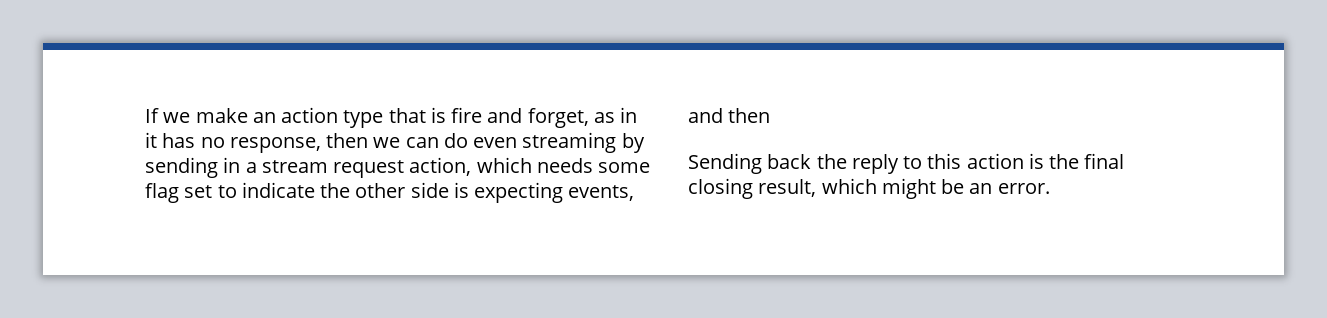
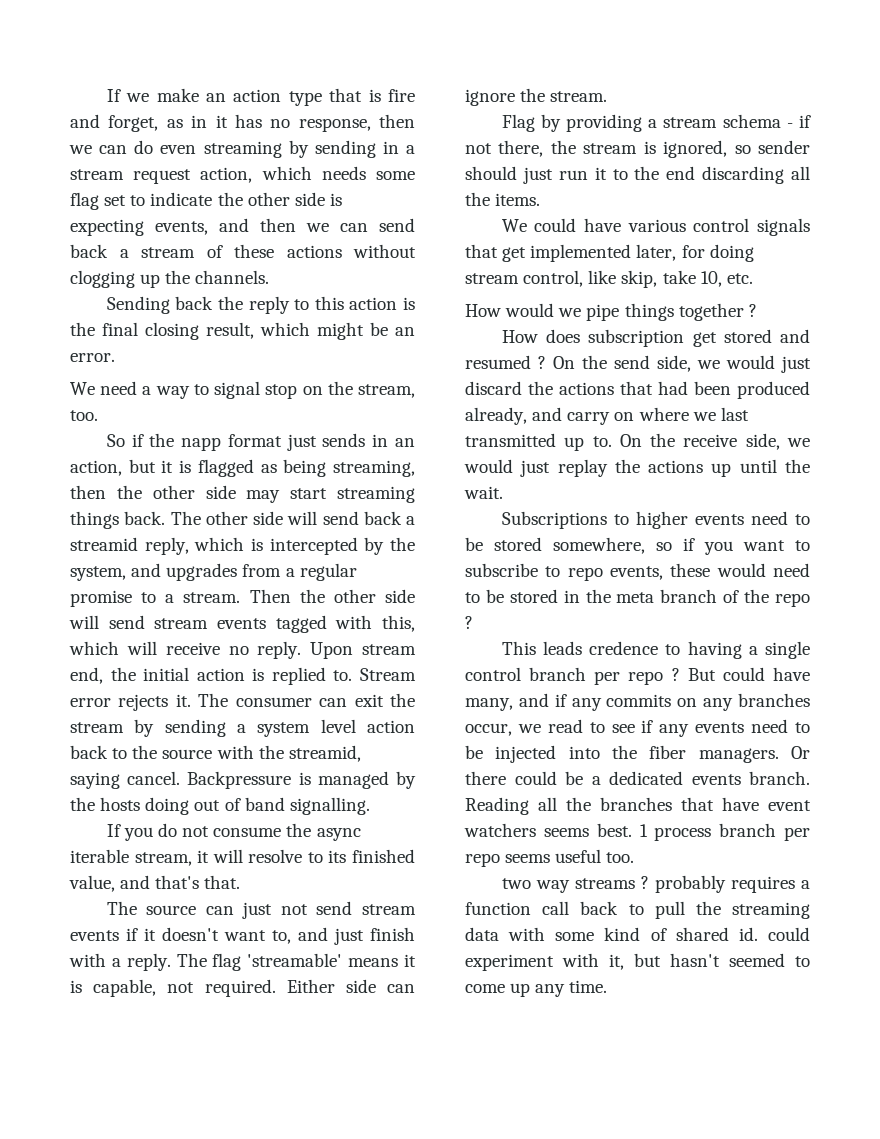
- If we make an action type that is fire and forget, as in it has no response, then we can do even streaming by sending in a stream request action, which needs some flag set to indicate the other side is expecting events, and then
+ If we make an action type that is fire and forget, as in it has no response, then we can do even streaming by sending in a stream request action, which needs some flag set to indicate the other side is expecting events, and then we can send back a stream of these actions without clogging up the channels.
+ We need a way to signal stop on the stream, too.
+ So if the napp format just sends in an action, but it is flagged as being streaming, then the other side may start streaming things back. The other side will send back a streamid reply, which is intercepted by the system, and upgrades from a regular promise to a stream. Then the other side will send stream events tagged with this, which will receive no reply. Upon stream end, the initial action is replied to. Stream error rejects it. The consumer can exit the stream by sending a system level action back to the source with the streamid, saying cancel. Backpressure is managed by the hosts doing out of band signalling.
+ If you do not consume the async iterable stream, it will resolve to its finished value, and that's that.
+ The source can just not send stream events if it doesn't want to, and just finish with a reply. The flag 'streamable' means it is capable, not required. Either side can ignore the stream.
+ Flag by providing a stream schema - if not there, the stream is ignored, so sender should just run it to the end discarding all the items.
+ We could have various control signals that get implemented later, for doing stream control, like skip, take 10, etc.
+ How would we pipe things together ?
+ How does subscription get stored and resumed ? On the send side, we would just discard the actions that had been produced already, and carry on where we last transmitted up to. On the receive side, we would just replay the actions up until the wait.
+ Subscriptions to higher events need to be stored somewhere, so if you want to subscribe to repo events, these would need to be stored in the meta branch of the repo ?
+ This leads credence to having a single control branch per repo ? But could have many, and if any commits on any branches occur, we read to see if any events need to be injected into the fiber managers. Or there could be a dedicated events branch. Reading all the branches that have event watchers seems best. 1 process branch per repo seems useful too.
+ two way streams ? probably requires a function call back to pull the streaming data with some kind of shared id. could experiment with it, but hasn't seemed to come up any time.

